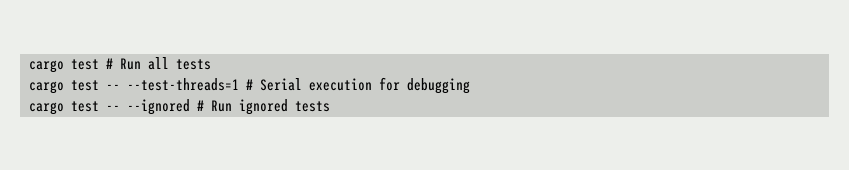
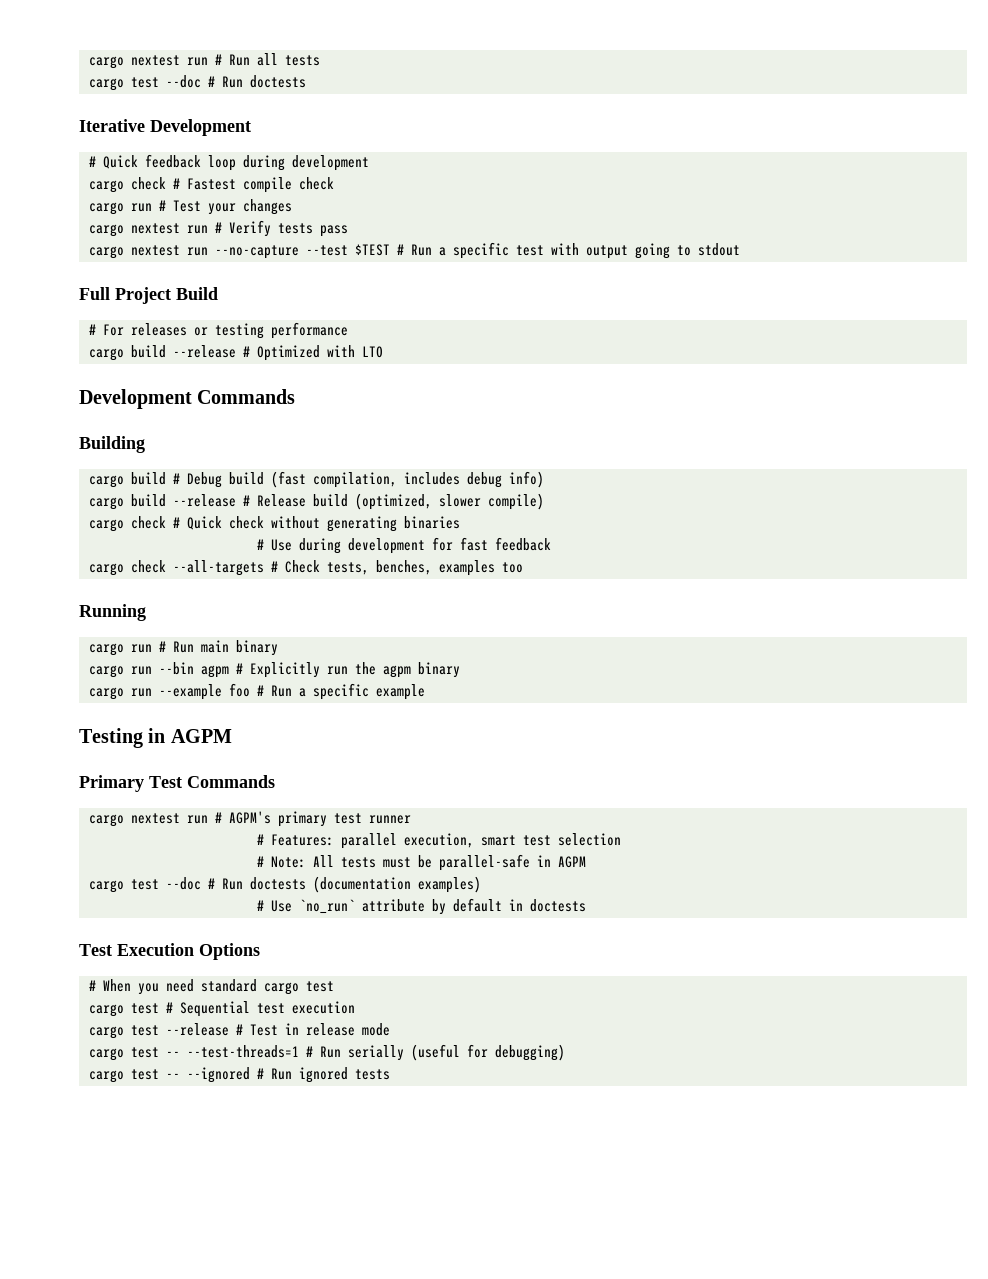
- cargo test # Run all tests
+ cargo nextest run # Run all tests
+ cargo test --doc # Run doctests
+ Iterative Development
+ # Quick feedback loop during development
+ cargo check # Fastest compile check
+ cargo run # Test your changes
+ cargo nextest run # Verify tests pass
+ cargo nextest run --no-capture --test $TEST # Run a specific test with output going to stdout
+ Full Project Build
+ # For releases or testing performance
+ cargo build --release # Optimized with LTO
+ Development Commands
+ Building
+ cargo build # Debug build (fast compilation, includes debug info)
+ cargo build --release # Release build (optimized, slower compile)
+ cargo check # Quick check without generating binaries
+ # Use during development for fast feedback
+ cargo check --all-targets # Check tests, benches, examples too
+ Running
+ cargo run # Run main binary
+ cargo run --bin agpm # Explicitly run the agpm binary
+ cargo run --example foo # Run a specific example
+ Testing in AGPM
+ Primary Test Commands
+ cargo nextest run # AGPM's primary test runner
+ # Features: parallel execution, smart test selection
+ # Note: All tests must be parallel-safe in AGPM
+ cargo test --doc # Run doctests (documentation examples)
+ # Use `no_run` attribute by default in doctests
+ Test Execution Options
+ # When you need standard cargo test
+ cargo test # Sequential test execution
+ cargo test --release # Test in release mode
- cargo test -- --test-threads=1 # Serial execution for debugging
+ cargo test -- --test-threads=1 # Run serially (useful for debugging)

